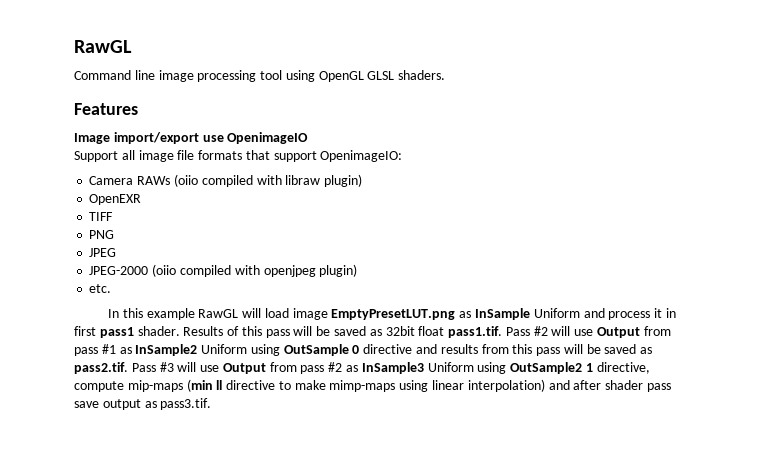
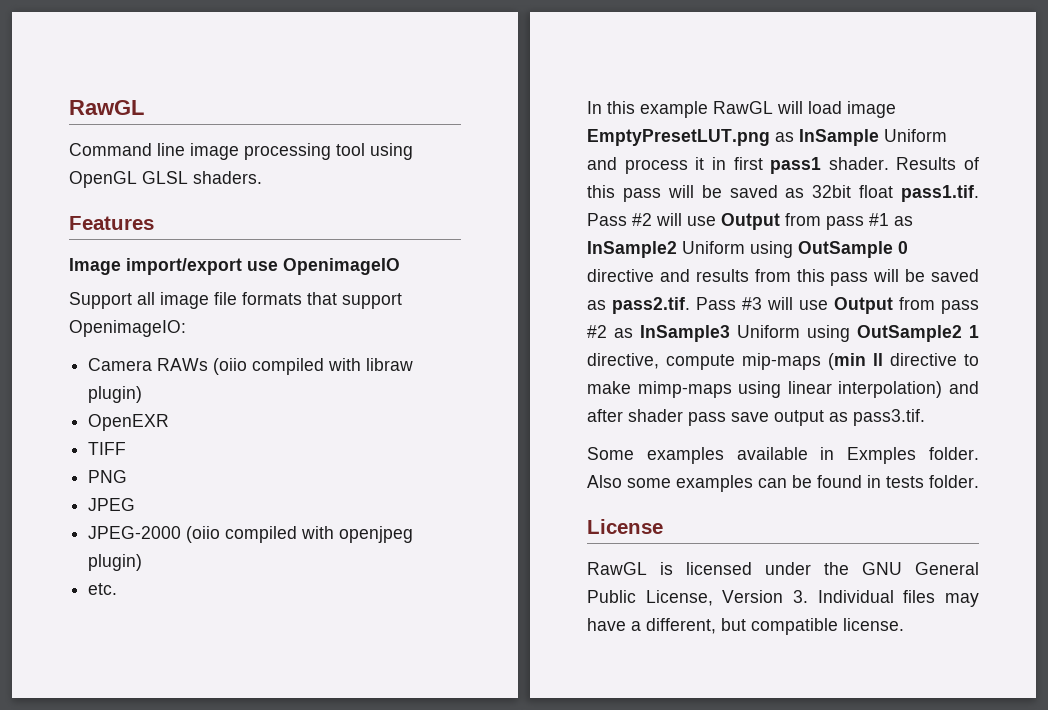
+ Some examples available in Exmples folder. Also some examples can be found in tests folder.
+ License
+ RawGL is licensed under the GNU General Public License, Version 3. Individual files may have a different, but compatible license.

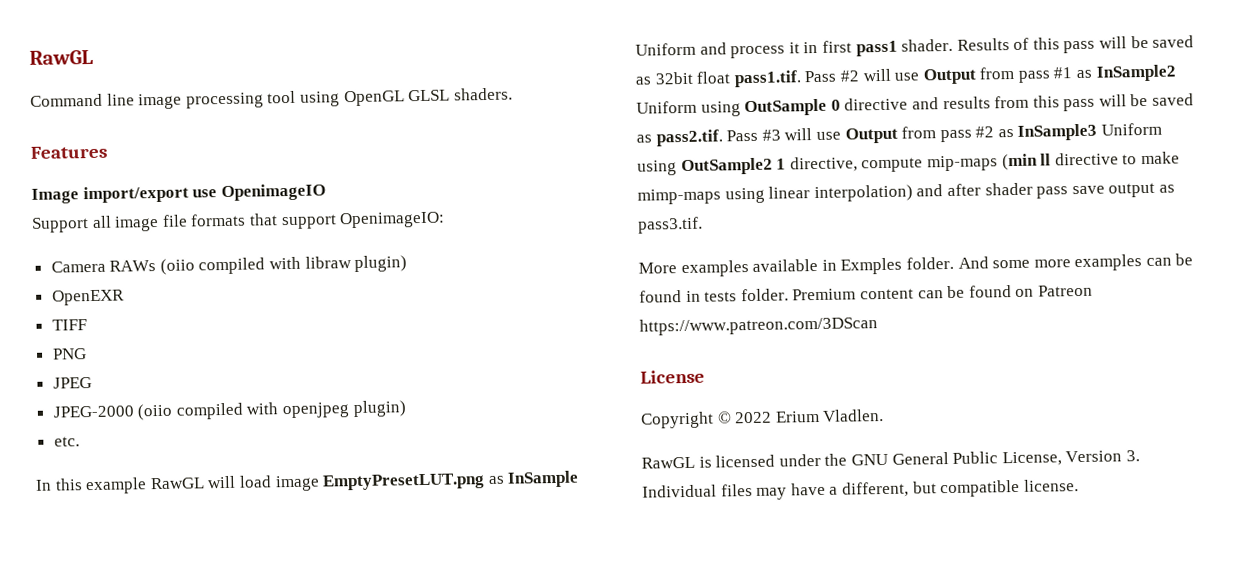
- Some examples available in Exmples folder.
+ More examples available in Exmples folder.
- Also some examples can be found in tests folder.
+ And some more examples can be found in tests folder. Premium content can be found on Patreon https://www.patreon.com/3DScan
  License
+ Copyright © 2022 Erium Vladlen.

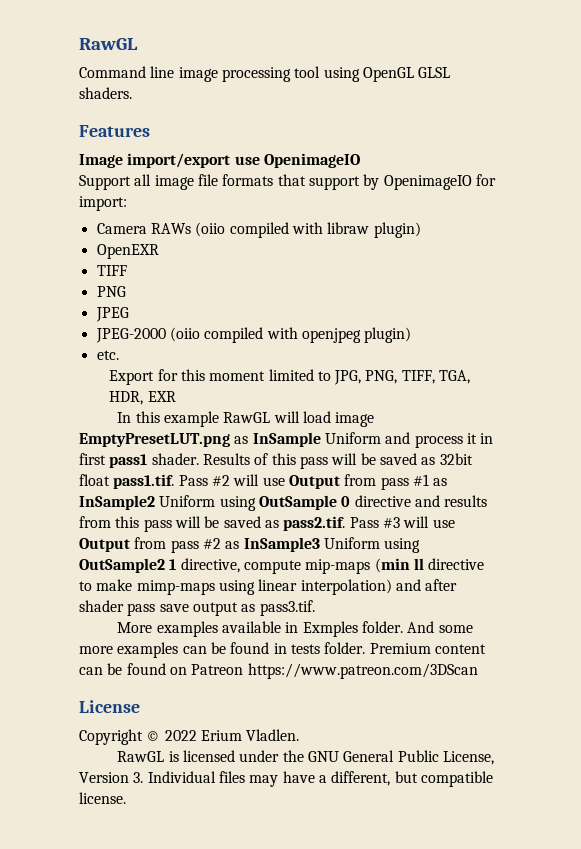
- Support all image file formats that support OpenimageIO:
+ Support all image file formats that support by OpenimageIO for import:
+ Export for this moment limited to JPG, PNG, TIFF, TGA, HDR, EXR

